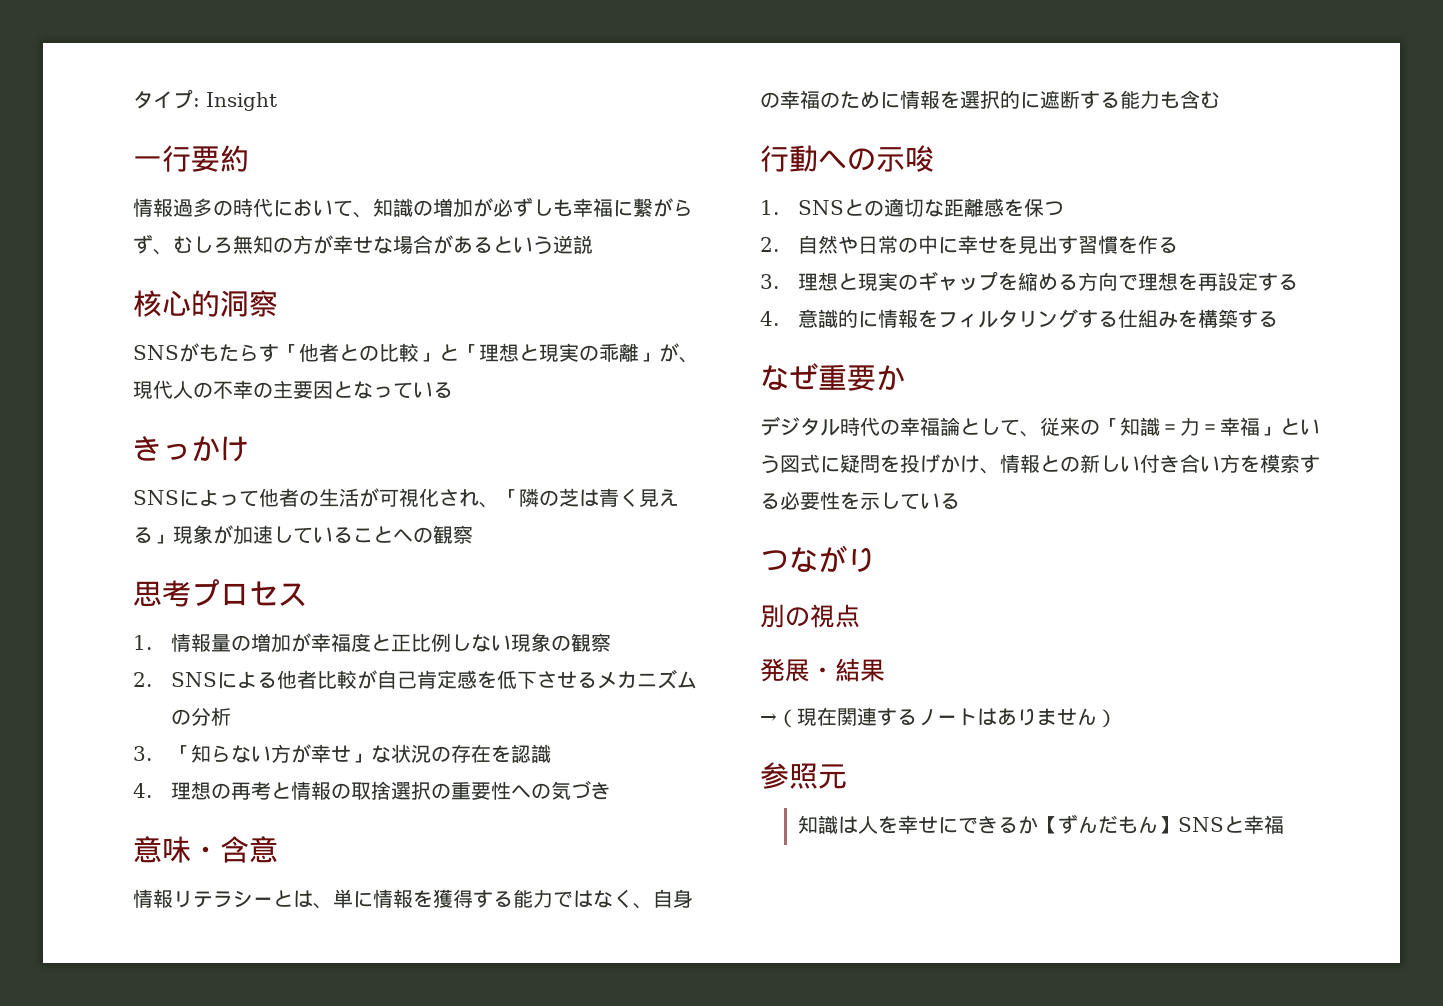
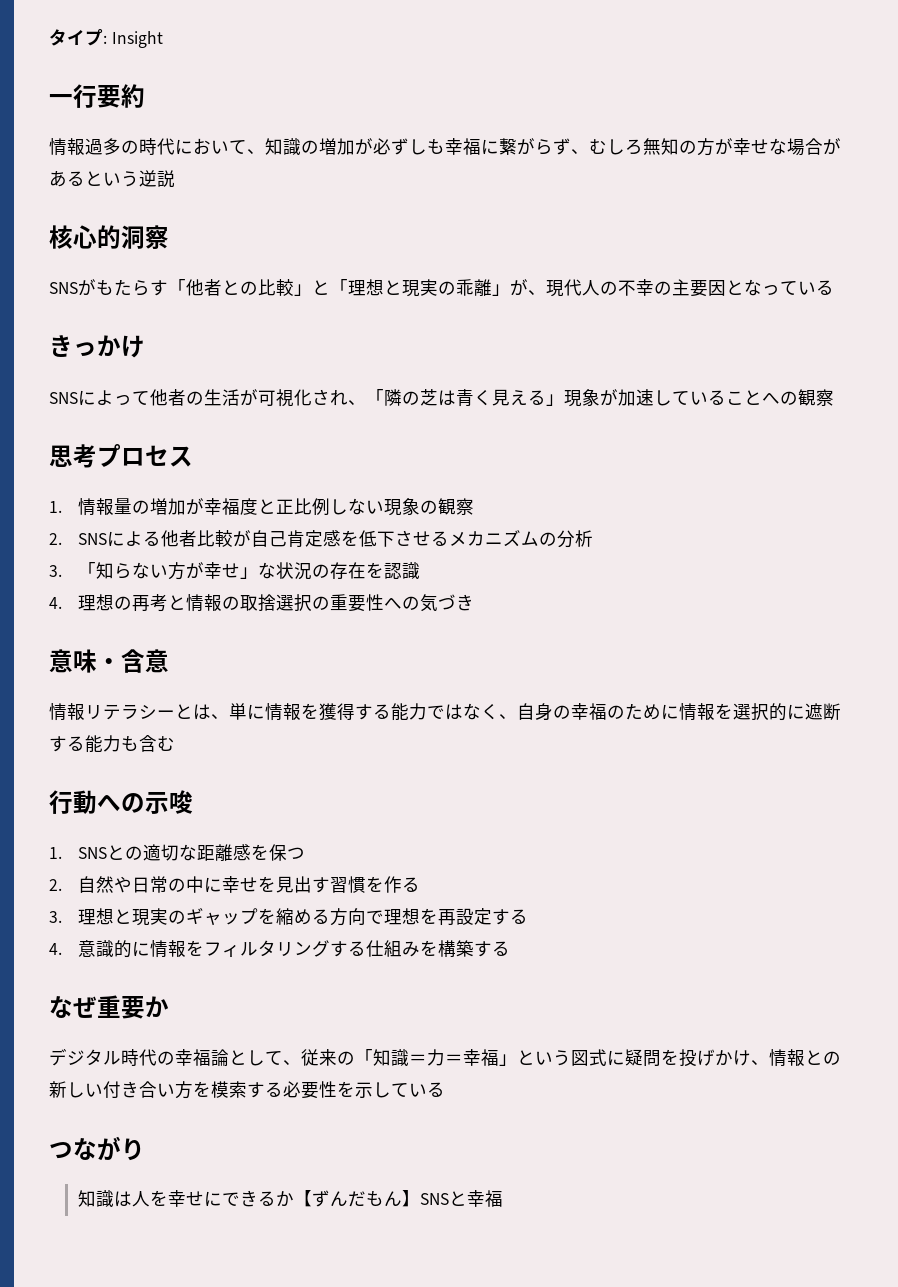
- 別の視点
- 発展・結果
- →（現在関連するノートはありません）
- 参照元

